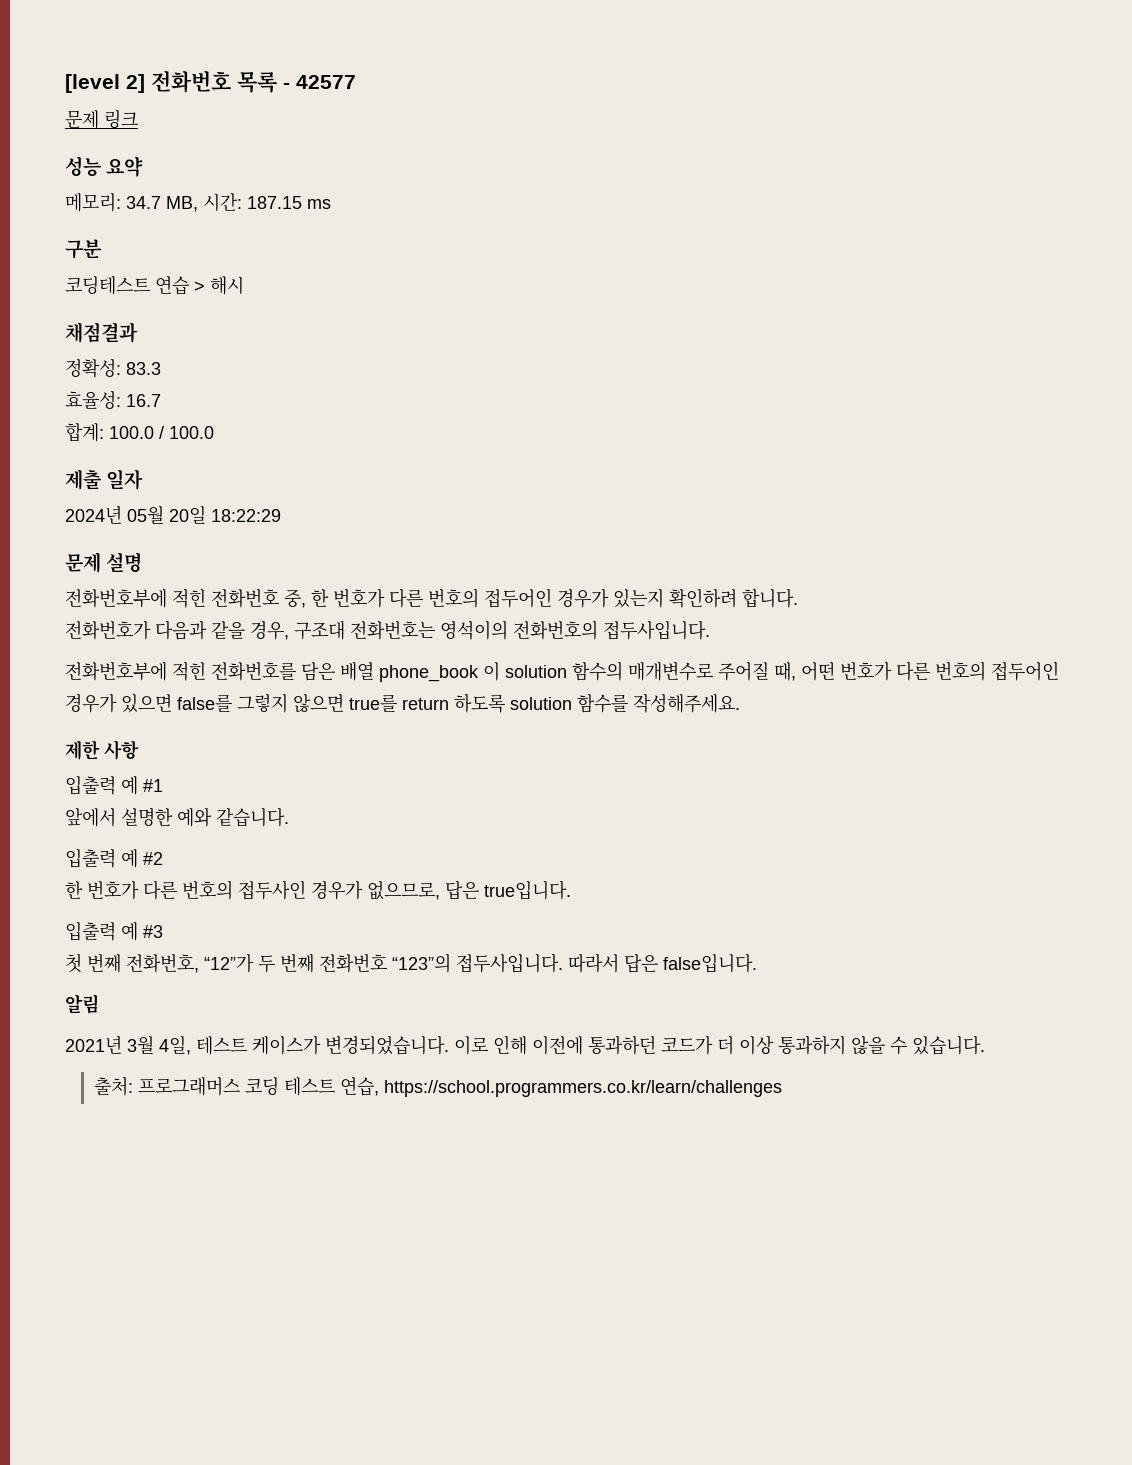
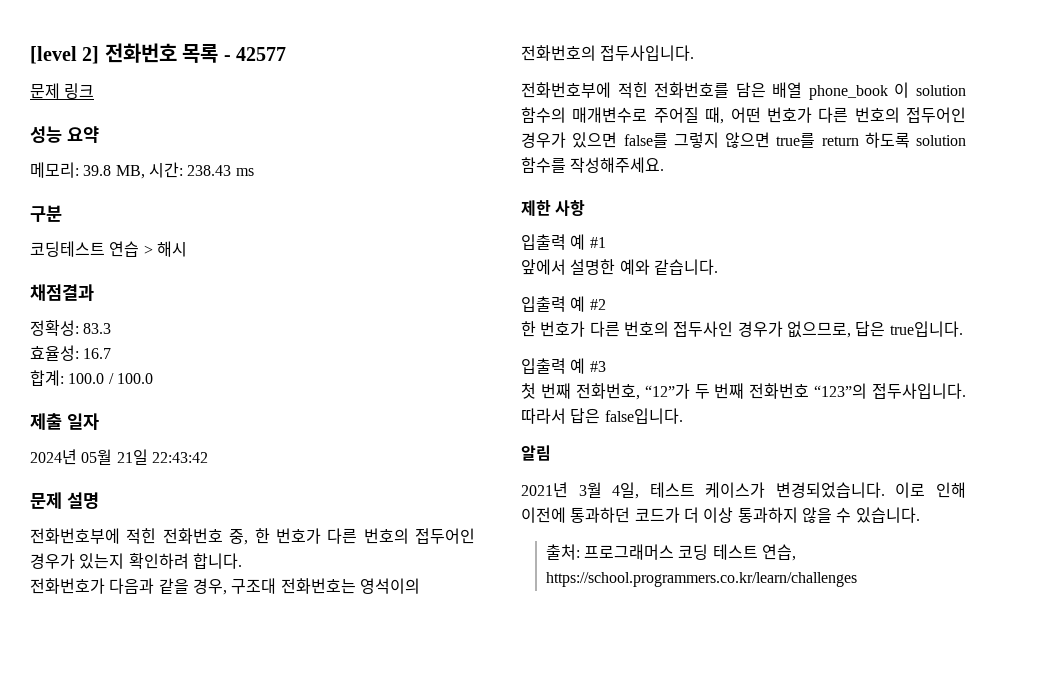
- 메모리: 34.7 MB, 시간: 187.15 ms
+ 메모리: 39.8 MB, 시간: 238.43 ms
- 2024년 05월 20일 18:22:29
+ 2024년 05월 21일 22:43:42

